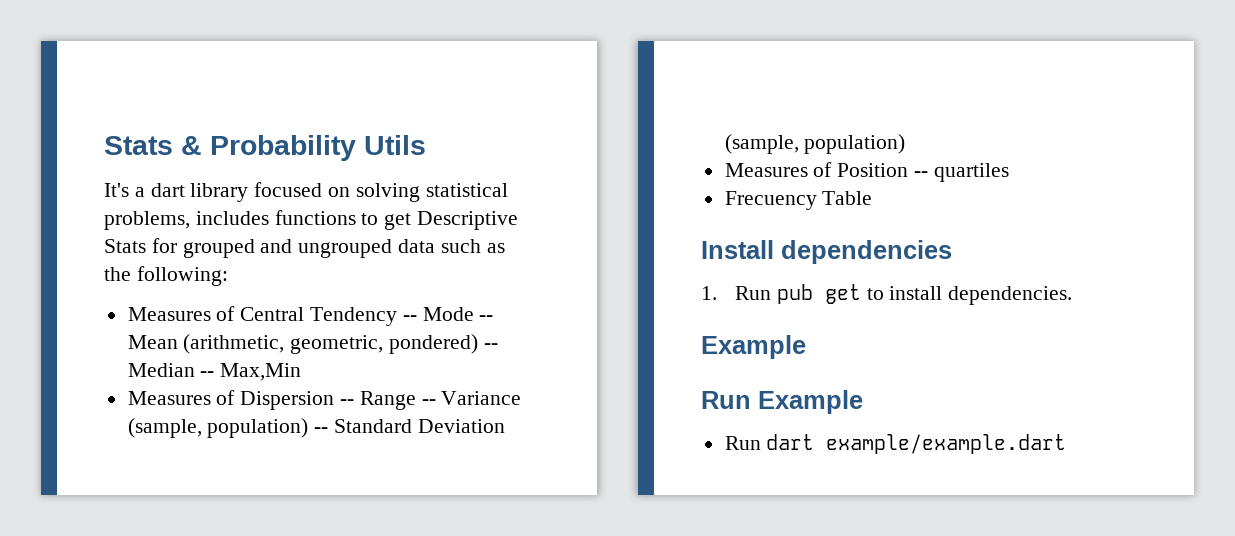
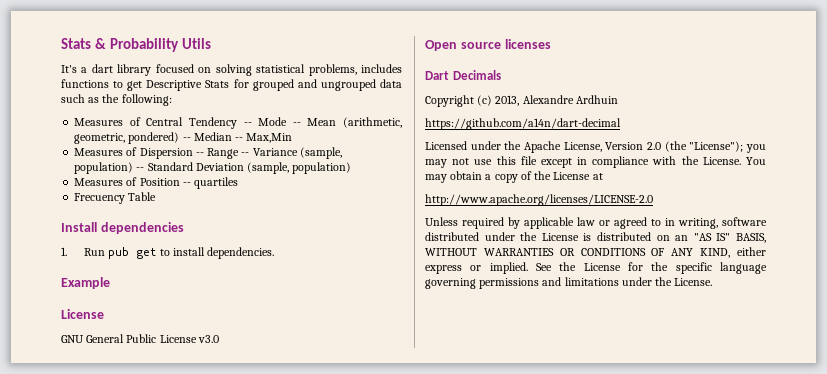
  1. Run pub get to install dependencies.
  Example
- Run Example
- Run dart example/example.dart
+ License
+ GNU General Public License v3.0
+ Open source licenses
+ Dart Decimals
+ Copyright (c) 2013, Alexandre Ardhuin
+ https://github.com/a14n/dart-decimal
+ Licensed under the Apache License, Version 2.0 (the "License"); you may not use this file except in compliance with the License. You may obtain a copy of the License at
+ http://www.apache.org/licenses/LICENSE-2.0
+ Unless required by applicable law or agreed to in writing, software distributed under the License is distributed on an "AS IS" BASIS, WITHOUT WARRANTIES OR CONDITIONS OF ANY KIND, either express or implied. See the License for the specific language governing permissions and limitations under the License.

